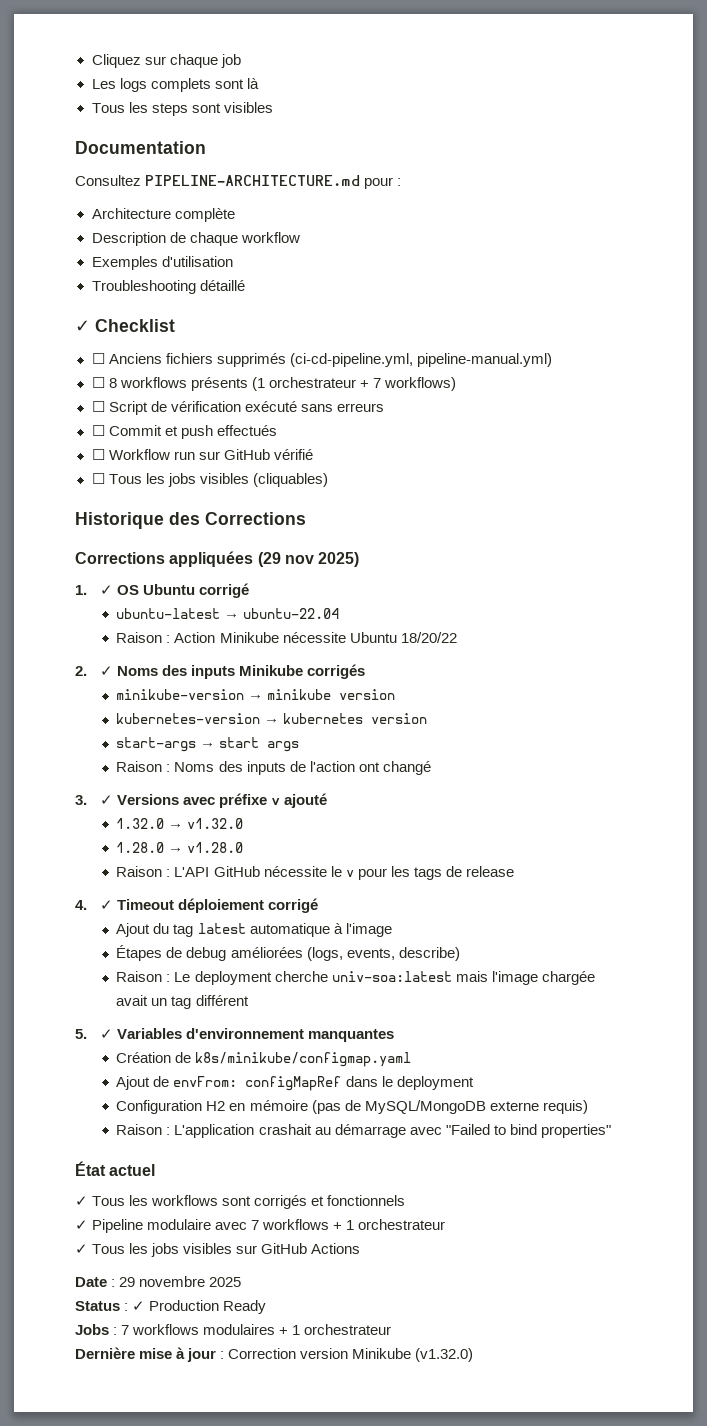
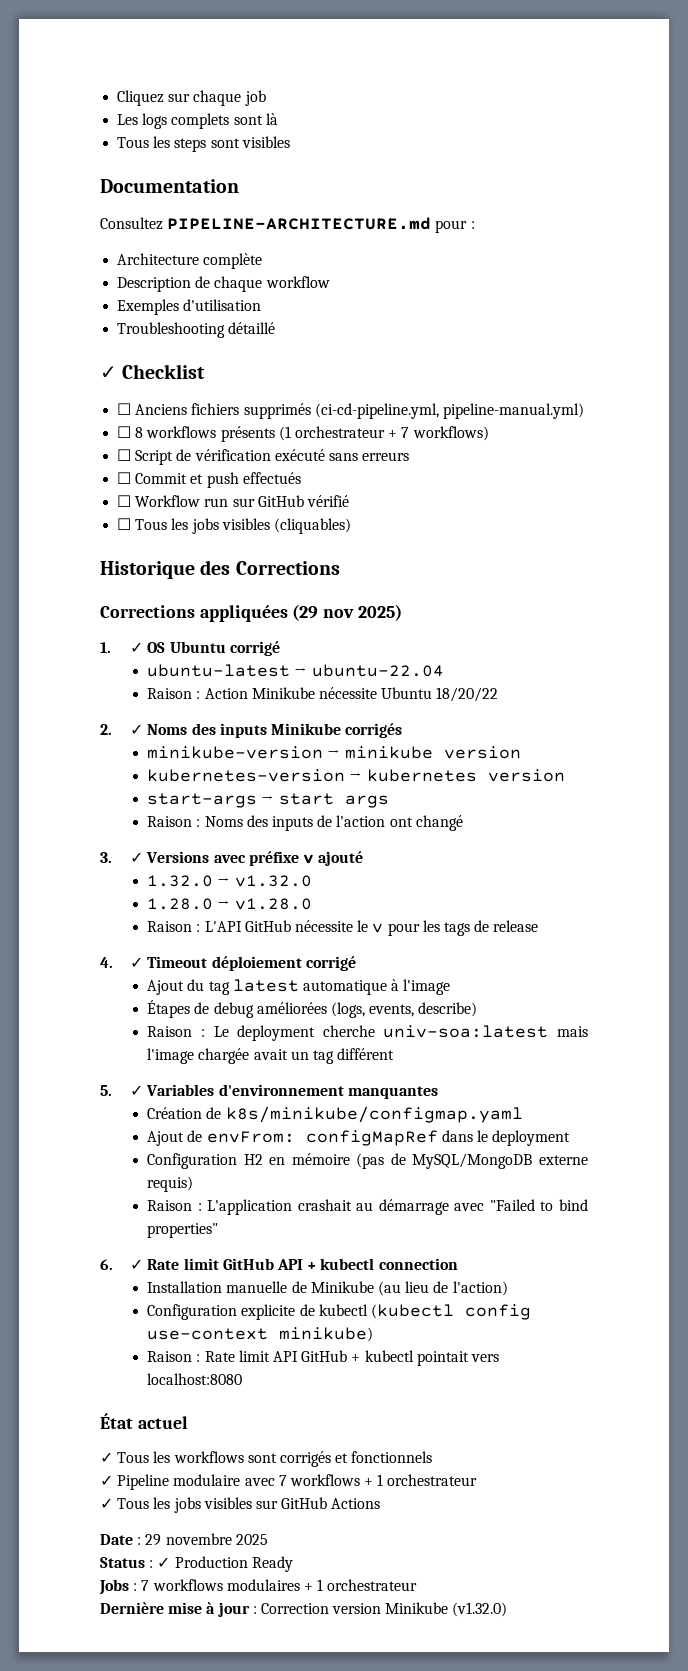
+ 6. ✓ Rate limit GitHub API + kubectl connection
+ Installation manuelle de Minikube (au lieu de l'action)
+ Configuration explicite de kubectl (kubectl config use-context minikube)
+ Raison : Rate limit API GitHub + kubectl pointait vers localhost:8080

